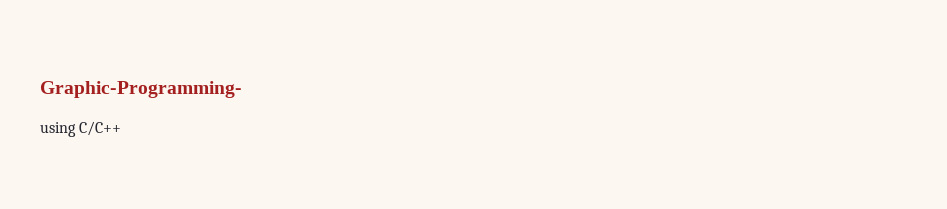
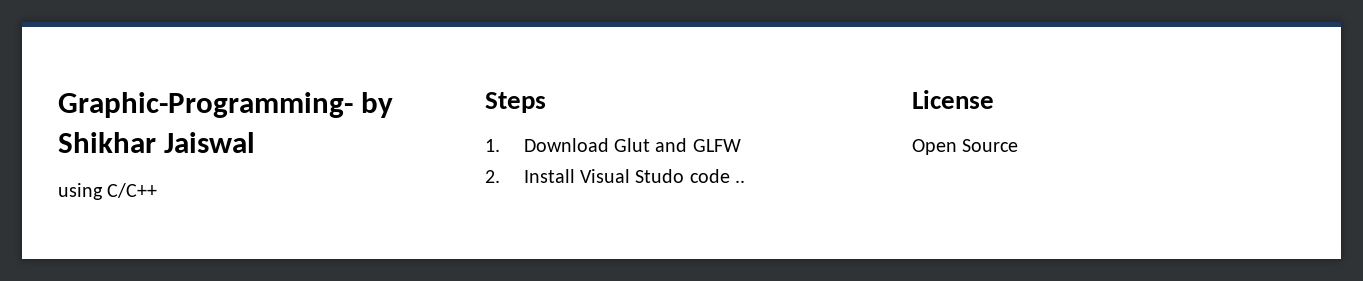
- Graphic-Programming-
+ Graphic-Programming- by Shikhar Jaiswal
+ Steps
+ 1. Download Glut and GLFW
+ 2. Install Visual Studo code ..
+ License
+ Open Source

